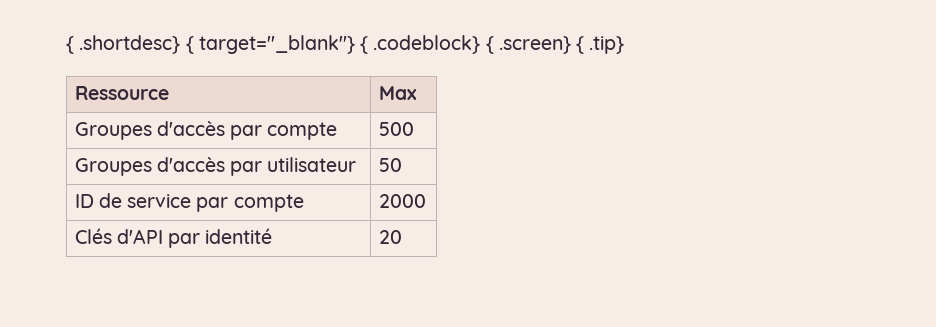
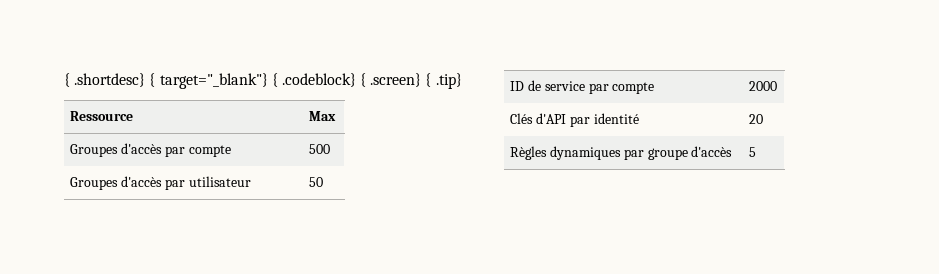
+ Règles dynamiques par groupe d'accès | 5

